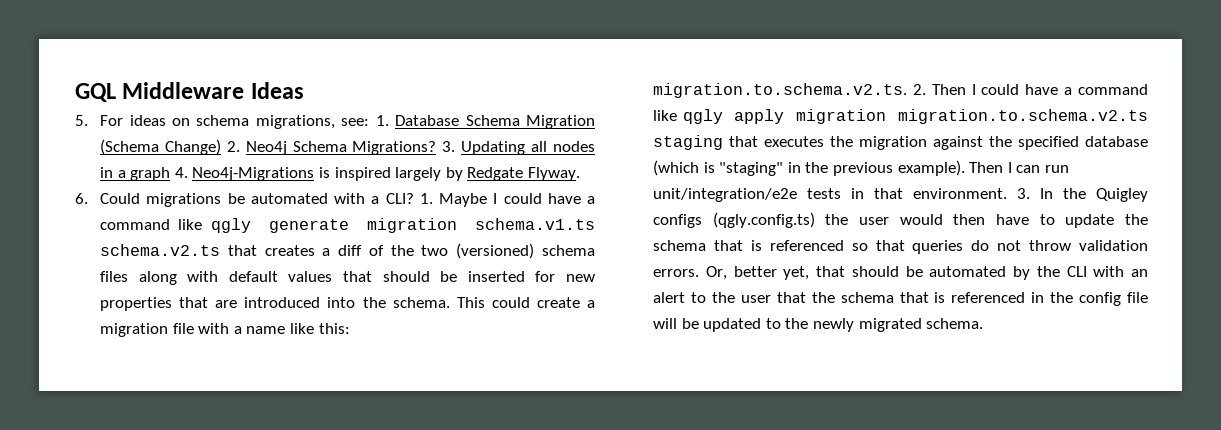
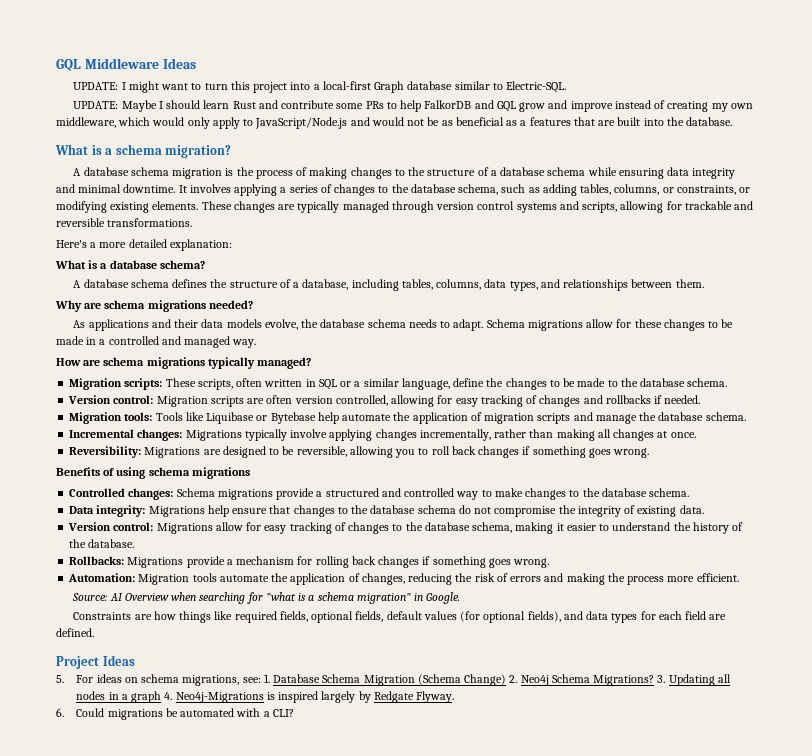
+ UPDATE: I might want to turn this project into a local-first Graph database similar to Electric-SQL.
+ UPDATE: Maybe I should learn Rust and contribute some PRs to help FalkorDB and GQL grow and improve instead of creating my own middleware, which would only apply to JavaScript/Node.js and would not be as beneficial as a features that are built into the database.
+ What is a schema migration?
+ A database schema migration is the process of making changes to the structure of a database schema while ensuring data integrity and minimal downtime. It involves applying a series of changes to the database schema, such as adding tables, columns, or constraints, or modifying existing elements. These changes are typically managed through version control systems and scripts, allowing for trackable and reversible transformations.
+ Here's a more detailed explanation:
+ What is a database schema?
+ A database schema defines the structure of a database, including tables, columns, data types, and relationships between them.
+ Why are schema migrations needed?
+ As applications and their data models evolve, the database schema needs to adapt. Schema migrations allow for these changes to be made in a controlled and managed way.
+ How are schema migrations typically managed?
+ Migration scripts: These scripts, often written in SQL or a similar language, define the changes to be made to the database schema.
+ Version control: Migration scripts are often version controlled, allowing for easy tracking of changes and rollbacks if needed.
+ Migration tools: Tools like Liquibase or Bytebase help automate the application of migration scripts and manage the database schema.
+ Incremental changes: Migrations typically involve applying changes incrementally, rather than making all changes at once.
+ Reversibility: Migrations are designed to be reversible, allowing you to roll back changes if something goes wrong.
+ Benefits of using schema migrations
+ Controlled changes: Schema migrations provide a structured and controlled way to make changes to the database schema.
+ Data integrity: Migrations help ensure that changes to the database schema do not compromise the integrity of existing data.
+ Version control: Migrations allow for easy tracking of changes to the database schema, making it easier to understand the history of the database.
+ Rollbacks: Migrations provide a mechanism for rolling back changes if something goes wrong.
+ Automation: Migration tools automate the application of changes, reducing the risk of errors and making the process more efficient.
+ Source: AI Overview when searching for "what is a schema migration" in Google.
+ Constraints are how things like required fields, optional fields, default values (for optional fields), and data types for each field are defined.
+ Project Ideas
- 1. Maybe I could have a command like qgly generate migration schema.v1.ts schema.v2.ts that creates a diff of the two (versioned) schema files along with default values that should be inserted for new properties that are introduced into the schema. This could create a migration file with a name like this: migration.to.schema.v2.ts. 2. Then I could have a command like qgly apply migration migration.to.schema.v2.ts staging that executes the migration against the specified database (which is "staging" in the previous example). Then I can run unit/integration/e2e tests in that environment. 3. In the Quigley configs (qgly.config.ts) the user would then have to update the schema that is referenced so that queries do not throw validation errors. Or, better yet, that should be automated by the CLI with an alert to the user that the schema that is referenced in the config file will be updated to the newly migrated schema.

